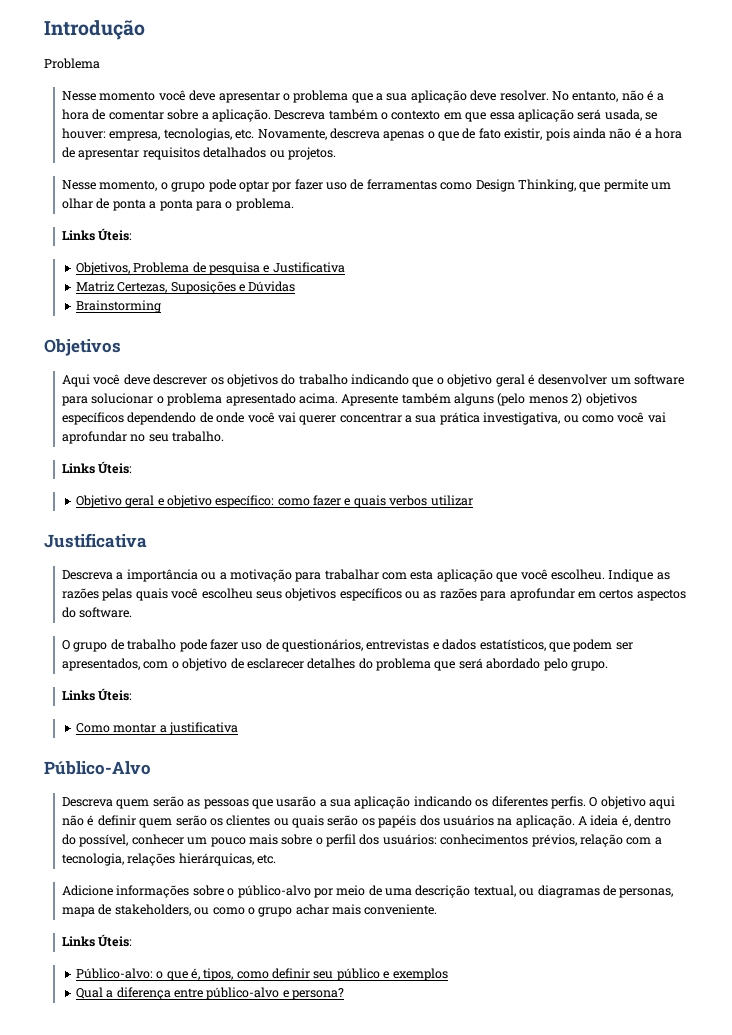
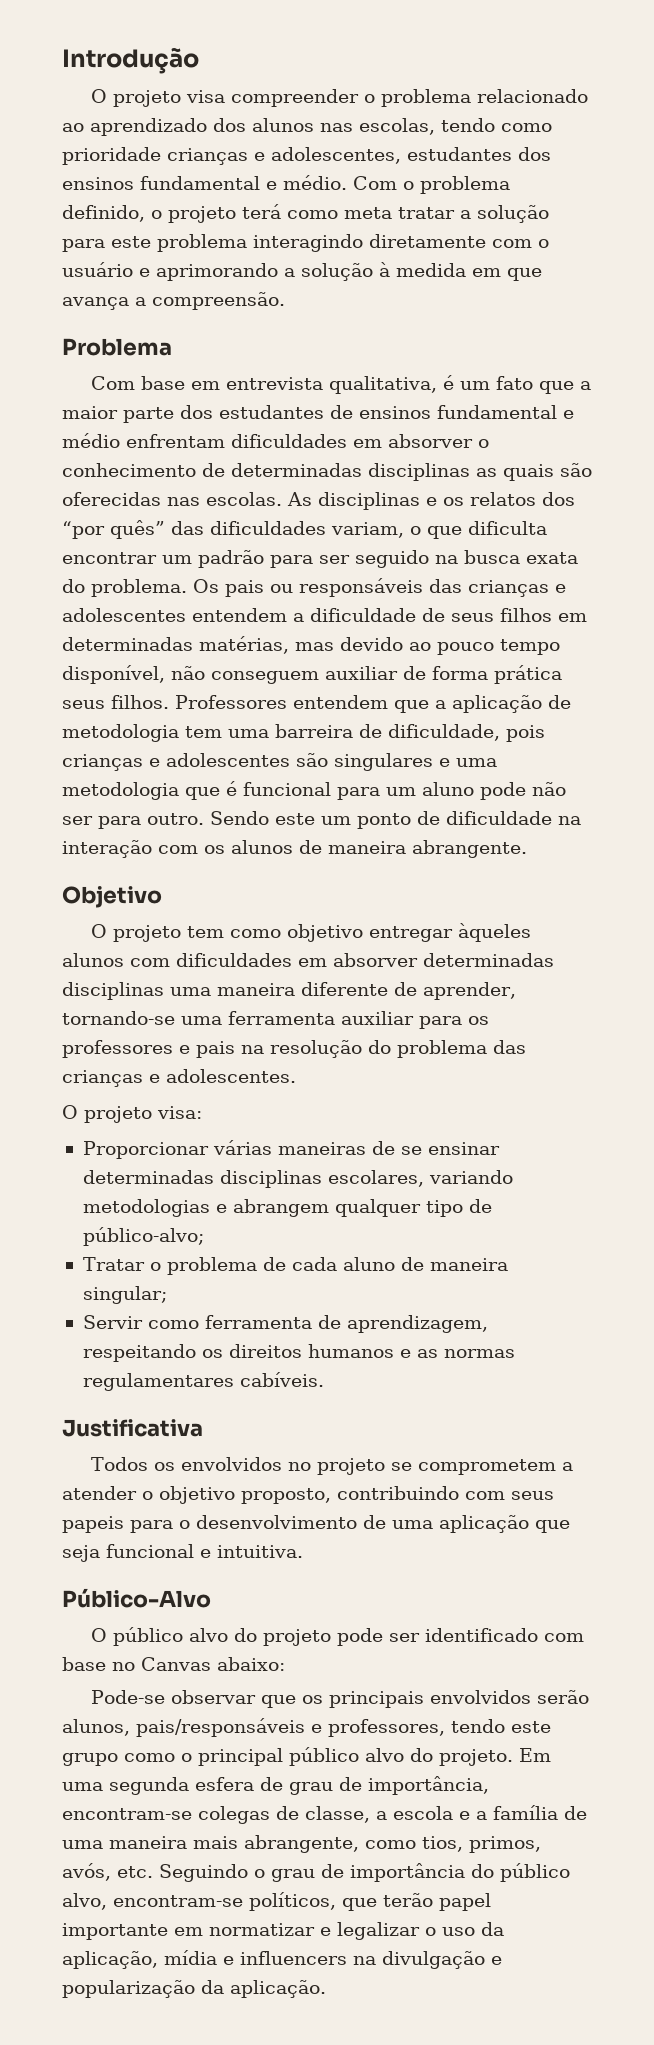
  Introdução
+ O projeto visa compreender o problema relacionado ao aprendizado dos alunos nas escolas, tendo como prioridade crianças e adolescentes, estudantes dos ensinos fundamental e médio. Com o problema definido, o projeto terá como meta tratar a solução para este problema interagindo diretamente com o usuário e aprimorando a solução à medida em que avança a compreensão.
  Problema
- Nesse momento você deve apresentar o problema que a sua aplicação deve resolver. No entanto, não é a hora de comentar sobre a aplicação. Descreva também o contexto em que essa aplicação será usada, se houver: empresa, tecnologias, etc. Novamente, descreva apenas o que de fato existir, pois ainda não é a hora de apresentar requisitos detalhados ou projetos.
- Nesse momento, o grupo pode optar por fazer uso de ferramentas como Design Thinking, que permite um olhar de ponta a ponta para o problema.
- Links Úteis:
- Objetivos, Problema de pesquisa e Justificativa
- Matriz Certezas, Suposições e Dúvidas
- Brainstorming
- Objetivos
- Aqui você deve descrever os objetivos do trabalho indicando que o objetivo geral é desenvolver um software para solucionar o problema apresentado acima. Apresente também alguns (pelo menos 2) objetivos específicos dependendo de onde você vai querer concentrar a sua prática investigativa, ou como você vai aprofundar no seu trabalho.
- Links Úteis:
- Objetivo geral e objetivo específico: como fazer e quais verbos utilizar
+ Com base em entrevista qualitativa, é um fato que a maior parte dos estudantes de ensinos fundamental e médio enfrentam dificuldades em absorver o conhecimento de determinadas disciplinas as quais são oferecidas nas escolas. As disciplinas e os relatos dos “por quês” das dificuldades variam, o que dificulta encontrar um padrão para ser seguido na busca exata do problema. Os pais ou responsáveis das crianças e adolescentes entendem a dificuldade de seus filhos em determinadas matérias, mas devido ao pouco tempo disponível, não conseguem auxiliar de forma prática seus filhos. Professores entendem que a aplicação de metodologia tem uma barreira de dificuldade, pois crianças e adolescentes são singulares e uma metodologia que é funcional para um aluno pode não ser para outro. Sendo este um ponto de dificuldade na interação com os alunos de maneira abrangente.
+ Objetivo
+ O projeto tem como objetivo entregar àqueles alunos com dificuldades em absorver determinadas disciplinas uma maneira diferente de aprender, tornando-se uma ferramenta auxiliar para os professores e pais na resolução do problema das crianças e adolescentes.
+ O projeto visa:
+ Proporcionar várias maneiras de se ensinar determinadas disciplinas escolares, variando metodologias e abrangem qualquer tipo de público-alvo;
+ Tratar o problema de cada aluno de maneira singular;
+ Servir como ferramenta de aprendizagem, respeitando os direitos humanos e as normas regulamentares cabíveis.
  Justificativa
- Descreva a importância ou a motivação para trabalhar com esta aplicação que você escolheu. Indique as razões pelas quais você escolheu seus objetivos específicos ou as razões para aprofundar em certos aspectos do software.
- O grupo de trabalho pode fazer uso de questionários, entrevistas e dados estatísticos, que podem ser apresentados, com o objetivo de esclarecer detalhes do problema que será abordado pelo grupo.
- Links Úteis:
- Como montar a justificativa
+ Todos os envolvidos no projeto se comprometem a atender o objetivo proposto, contribuindo com seus papeis para o desenvolvimento de uma aplicação que seja funcional e intuitiva.
  Público-Alvo
- Descreva quem serão as pessoas que usarão a sua aplicação indicando os diferentes perfis. O objetivo aqui não é definir quem serão os clientes ou quais serão os papéis dos usuários na aplicação. A ideia é, dentro do possível, conhecer um pouco mais sobre o perfil dos usuários: conhecimentos prévios, relação com a tecnologia, relações hierárquicas, etc.
- Adicione informações sobre o público-alvo por meio de uma descrição textual, ou diagramas de personas, mapa de stakeholders, ou como o grupo achar mais conveniente.
- Links Úteis:
- Público-alvo: o que é, tipos, como definir seu público e exemplos
- Qual a diferença entre público-alvo e persona?
+ O público alvo do projeto pode ser identificado com base no Canvas abaixo:
+ Pode-se observar que os principais envolvidos serão alunos, pais/responsáveis e professores, tendo este grupo como o principal público alvo do projeto. Em uma segunda esfera de grau de importância, encontram-se colegas de classe, a escola e a família de uma maneira mais abrangente, como tios, primos, avós, etc. Seguindo o grau de importância do público alvo, encontram-se políticos, que terão papel importante em normatizar e legalizar o uso da aplicação, mídia e influencers na divulgação e popularização da aplicação.

